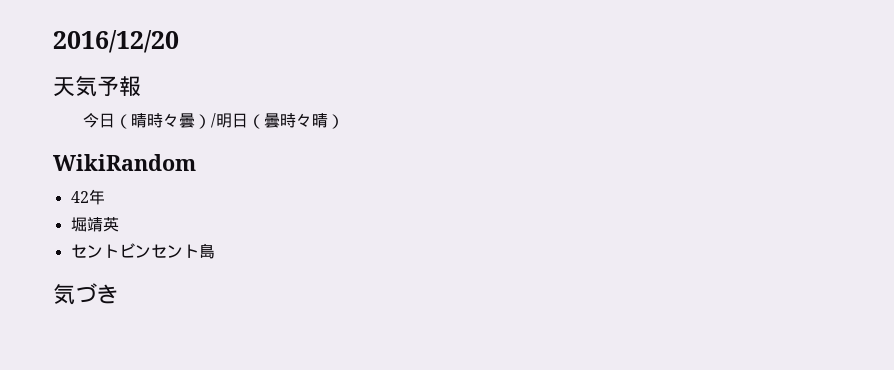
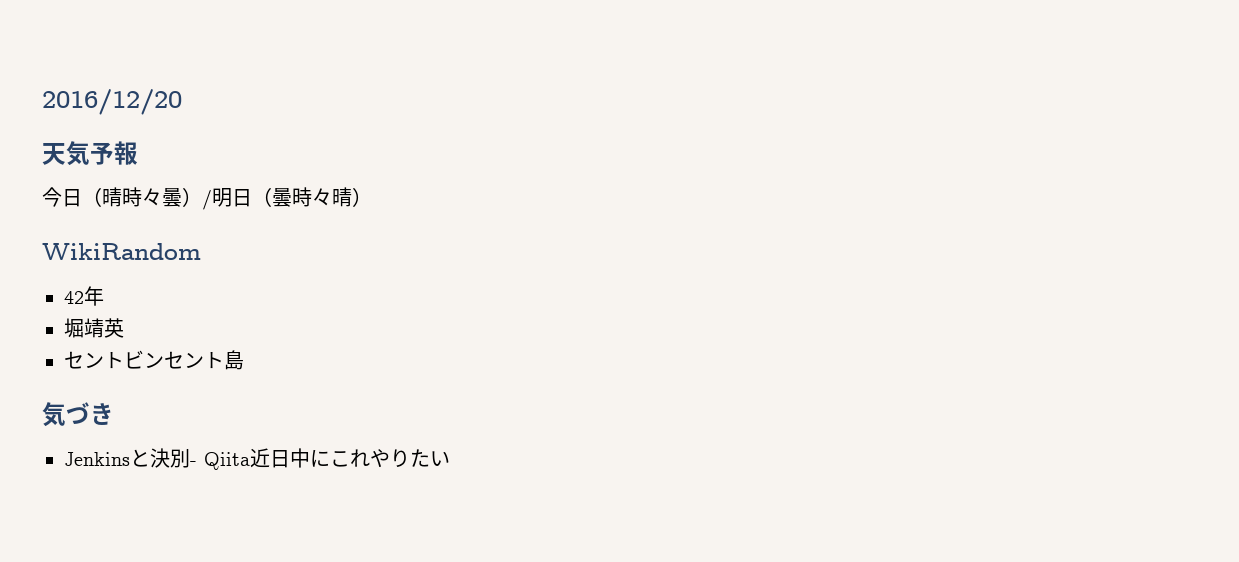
+ Jenkinsと決別- Qiita近日中にこれやりたい

